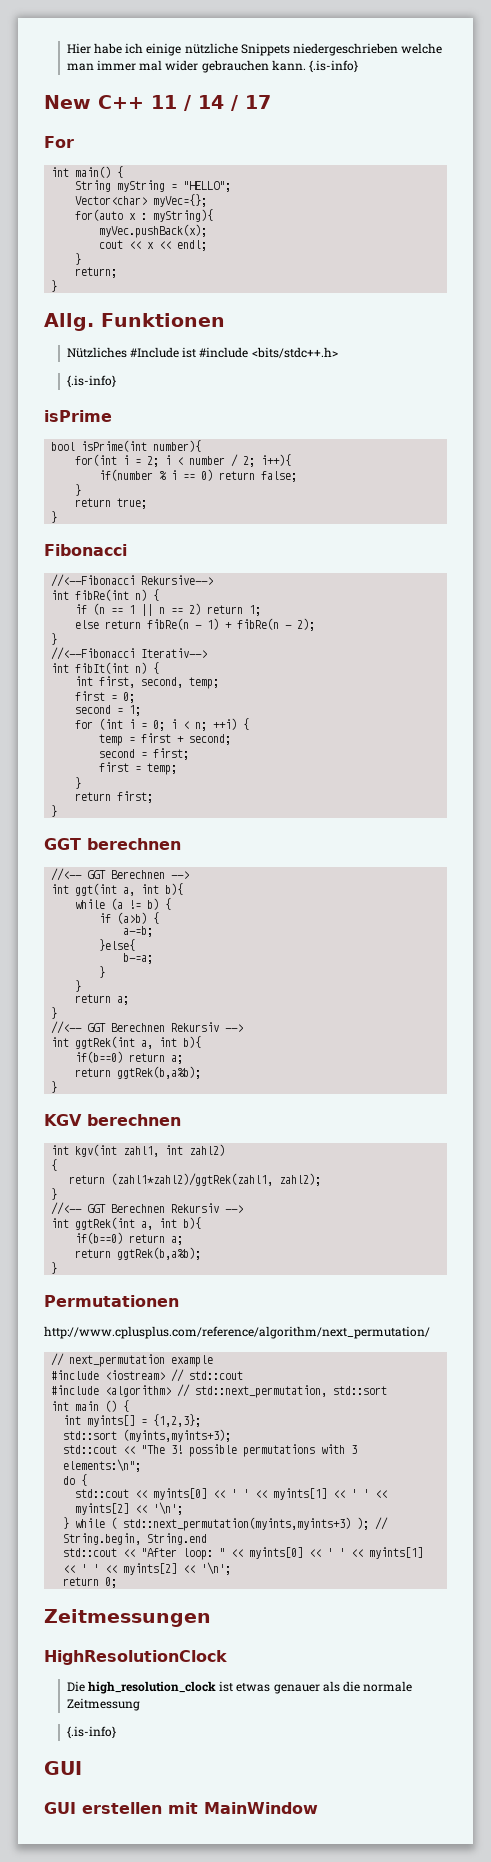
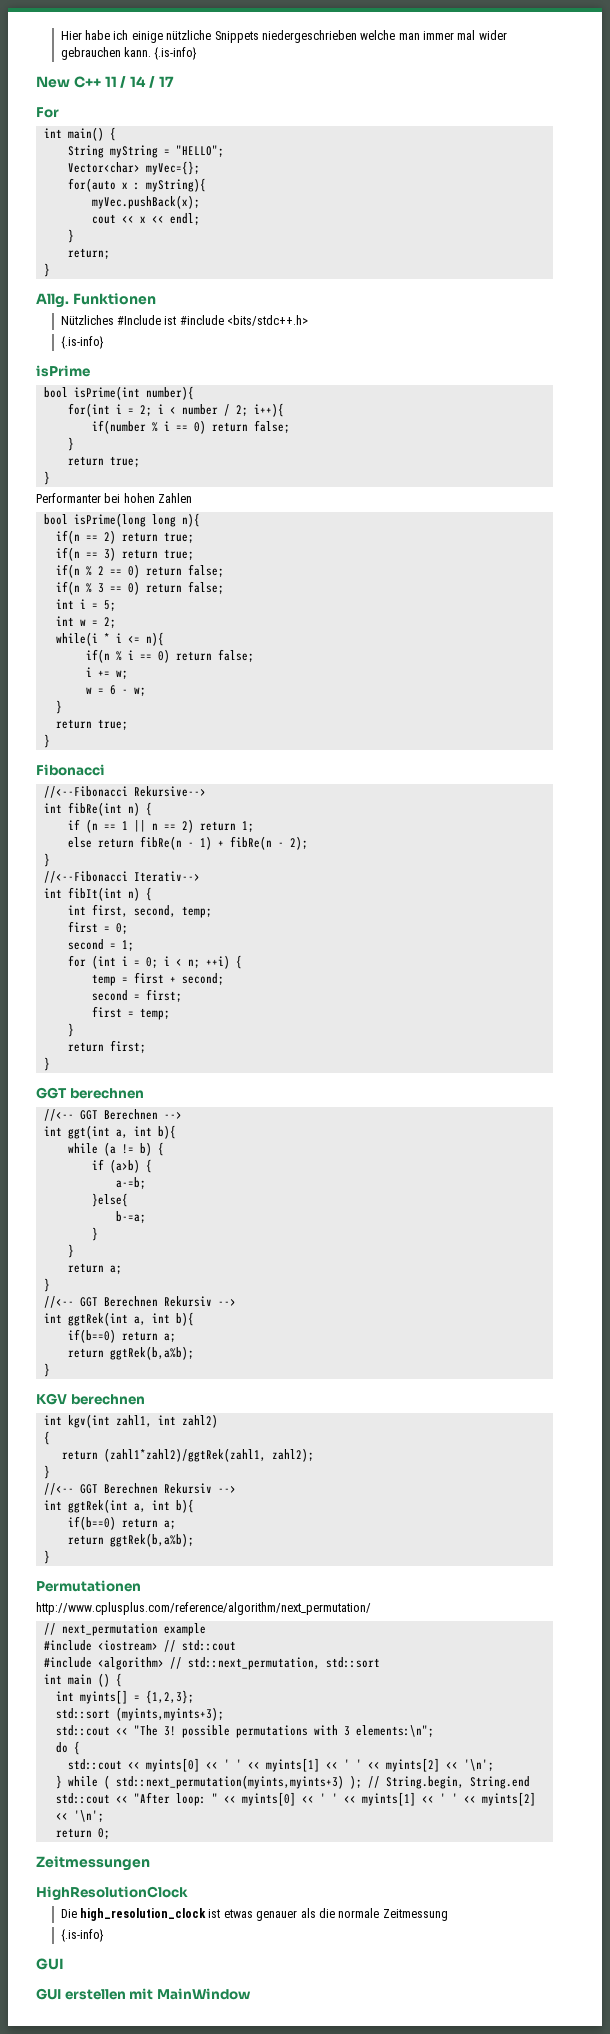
+ Performanter bei hohen Zahlen
+ bool isPrime(long long n){
+ if(n == 2) return true;
+ if(n == 3) return true;
+ if(n % 2 == 0) return false;
+ if(n % 3 == 0) return false;
+ int i = 5;
+ int w = 2;
+ while(i * i <= n){
+ if(n % i == 0) return false;
+ i += w;
+ w = 6 - w;
+ }
+ return true;
+ }

